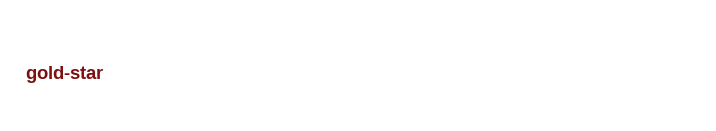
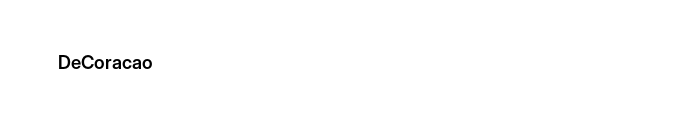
- gold-star
+ DeCoracao

